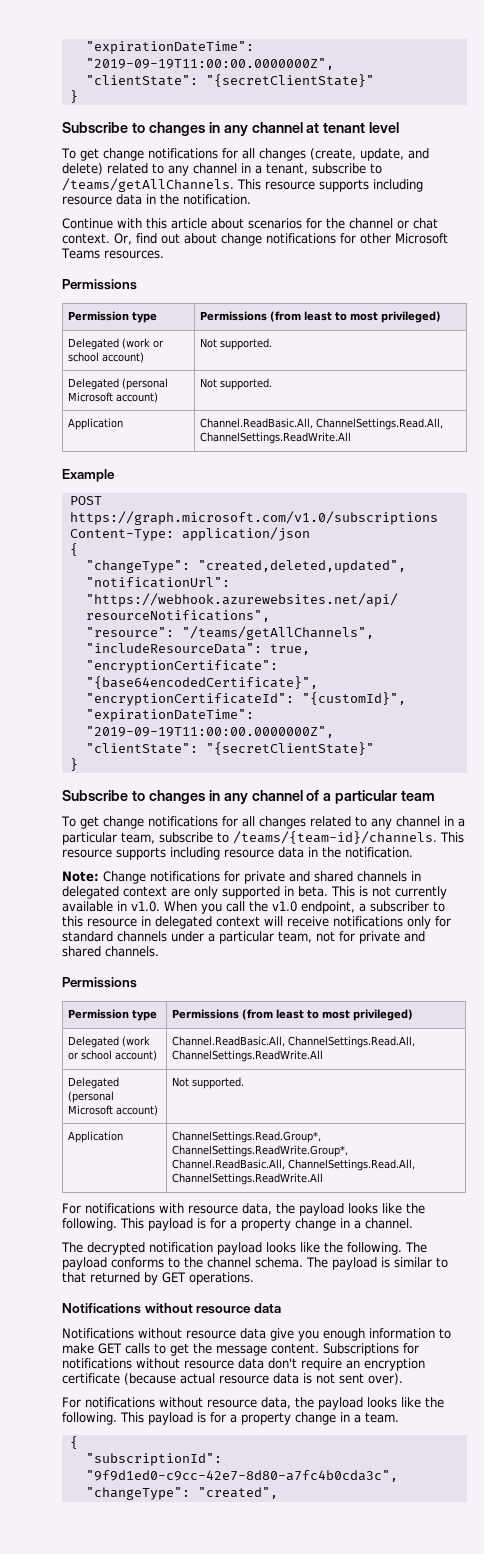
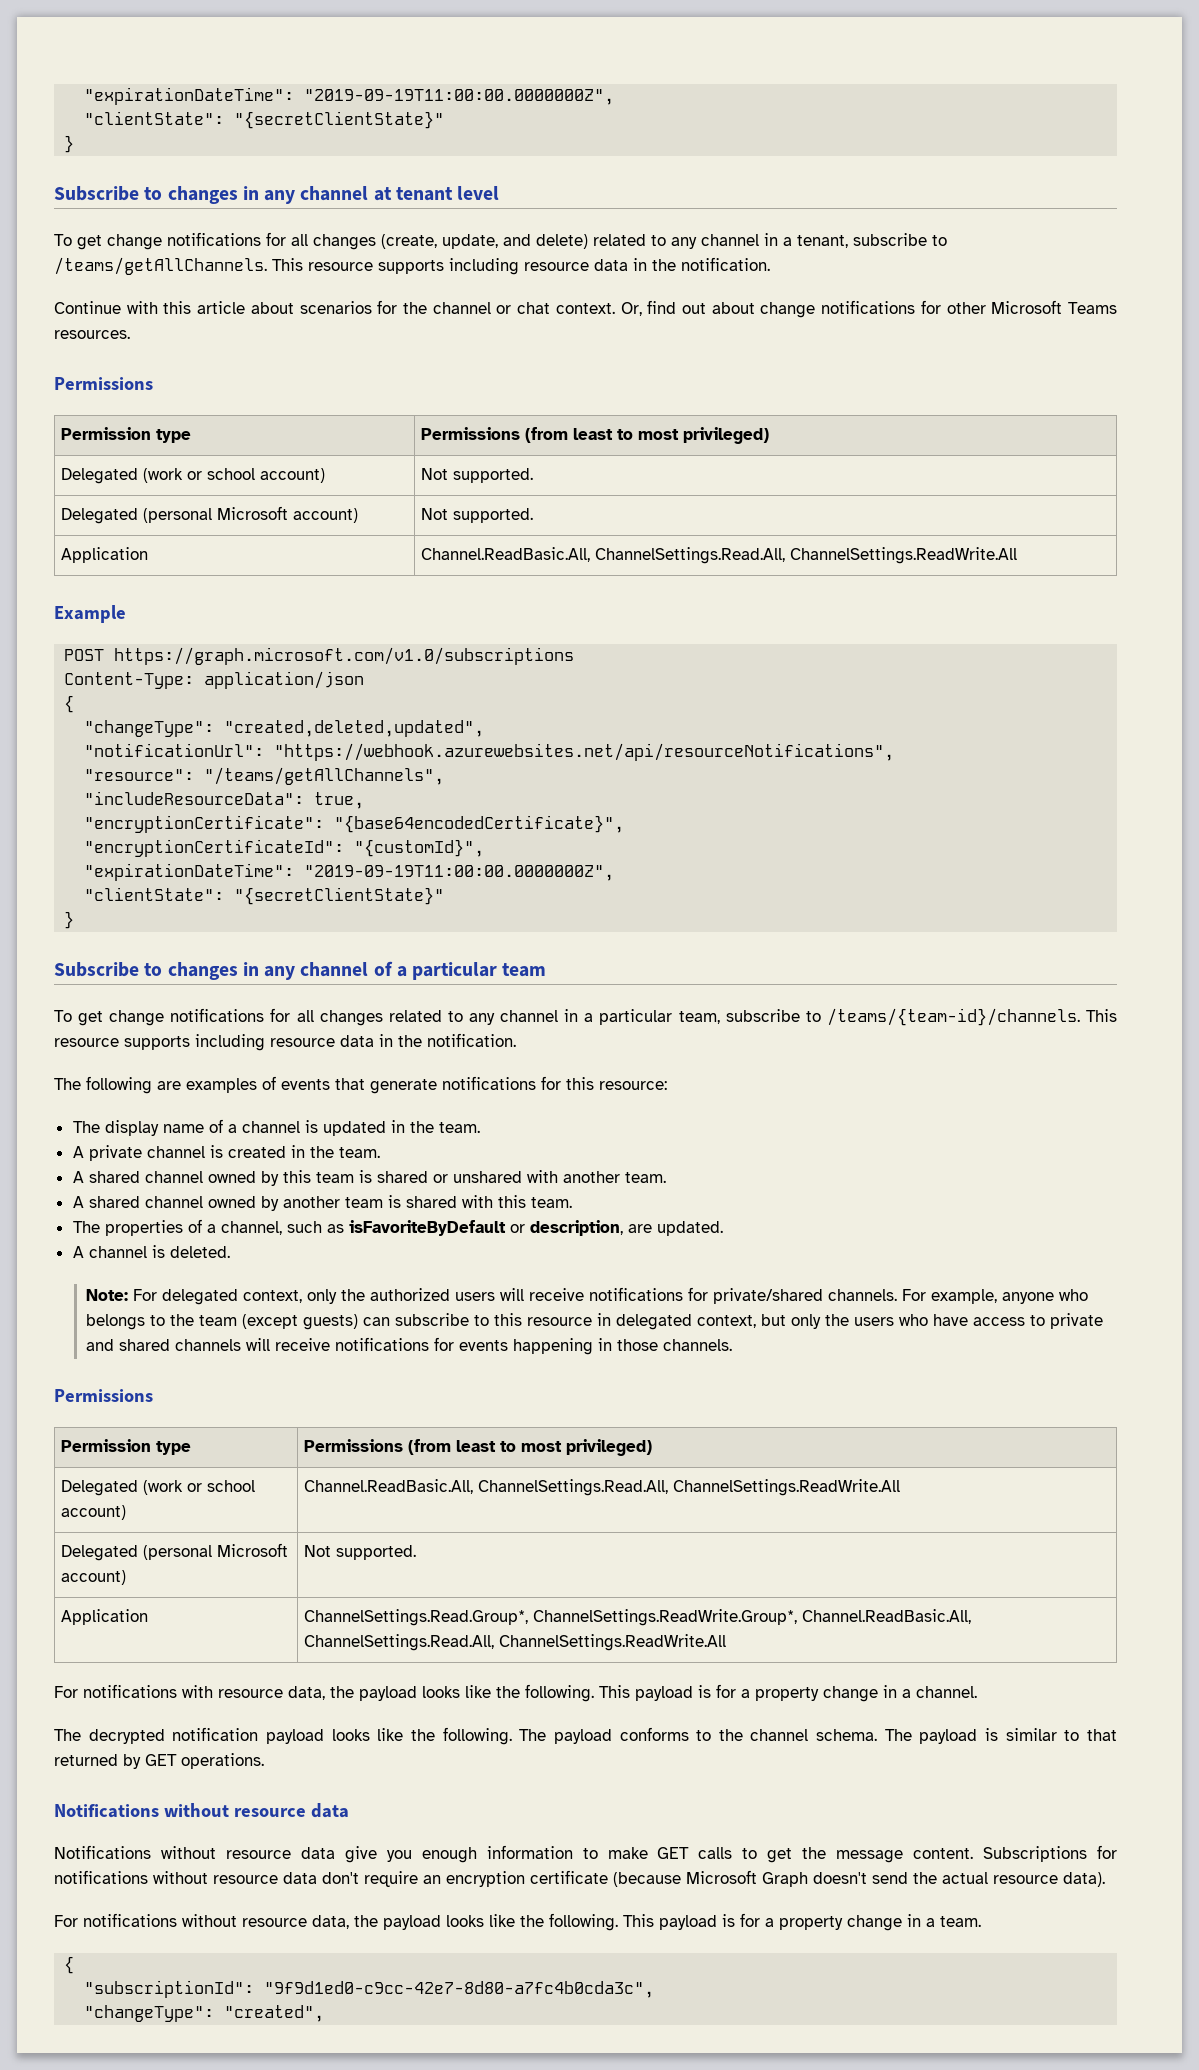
- Note: Change notifications for private and shared channels in delegated context are only supported in beta. This is not currently available in v1.0. When you call the v1.0 endpoint, a subscriber to this resource in delegated context will receive notifications only for standard channels under a particular team, not for private and shared channels.
+ The following are examples of events that generate notifications for this resource:
+ The display name of a channel is updated in the team.
+ A private channel is created in the team.
+ A shared channel owned by this team is shared or unshared with another team.
+ A shared channel owned by another team is shared with this team.
+ The properties of a channel, such as isFavoriteByDefault or description, are updated.
+ A channel is deleted.
+ Note: For delegated context, only the authorized users will receive notifications for private/shared channels. For example, anyone who belongs to the team (except guests) can subscribe to this resource in delegated context, but only the users who have access to private and shared channels will receive notifications for events happening in those channels.
- Subscriptions for notifications without resource data don't require an encryption certificate (because actual resource data is not sent over).
+ Subscriptions for notifications without resource data don't require an encryption certificate (because Microsoft Graph doesn't send the actual resource data).

